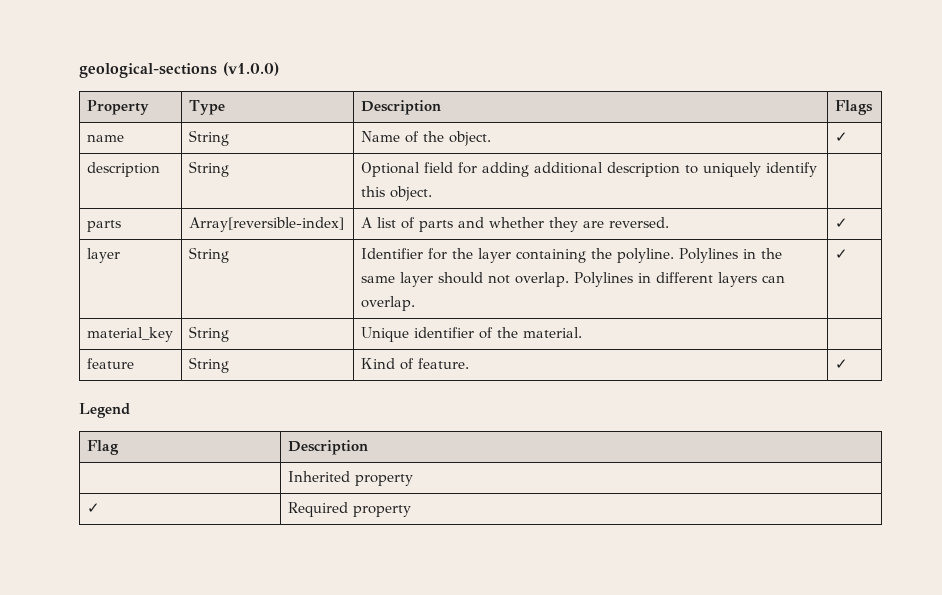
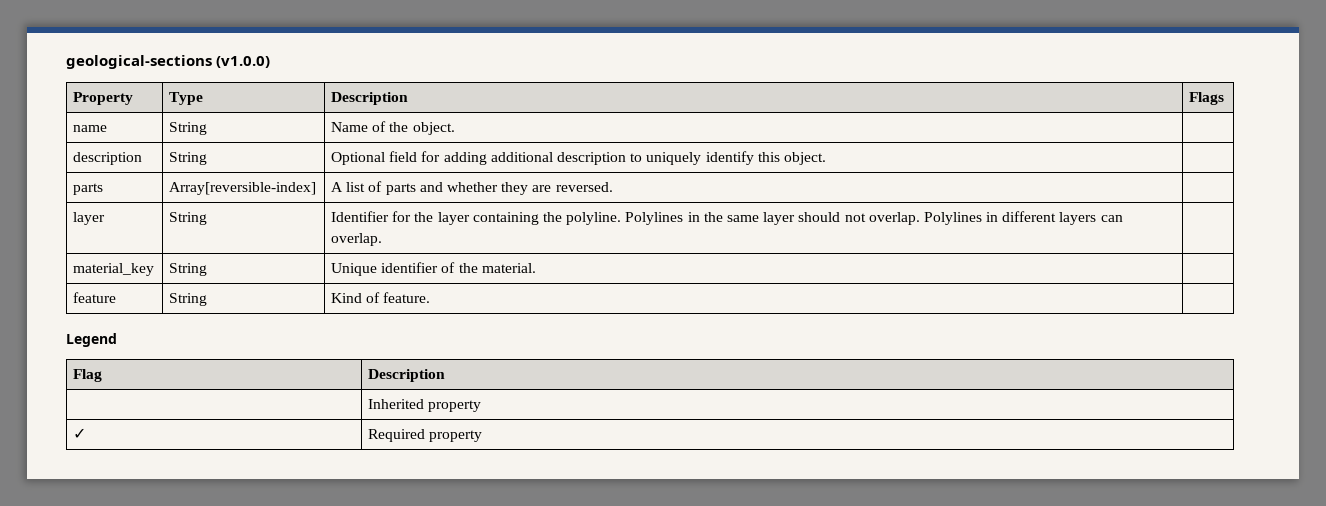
- name | String | Name of the object. | ✓
+ name | String | Name of the object. |
- parts | Array[reversible-index] | A list of parts and whether they are reversed. | ✓
+ parts | Array[reversible-index] | A list of parts and whether they are reversed. |
- layer | String | Identifier for the layer containing the polyline. Polylines in the same layer should not overlap. Polylines in different layers can overlap. | ✓
+ layer | String | Identifier for the layer containing the polyline. Polylines in the same layer should not overlap. Polylines in different layers can overlap. |
- feature | String | Kind of feature. | ✓
+ feature | String | Kind of feature. |

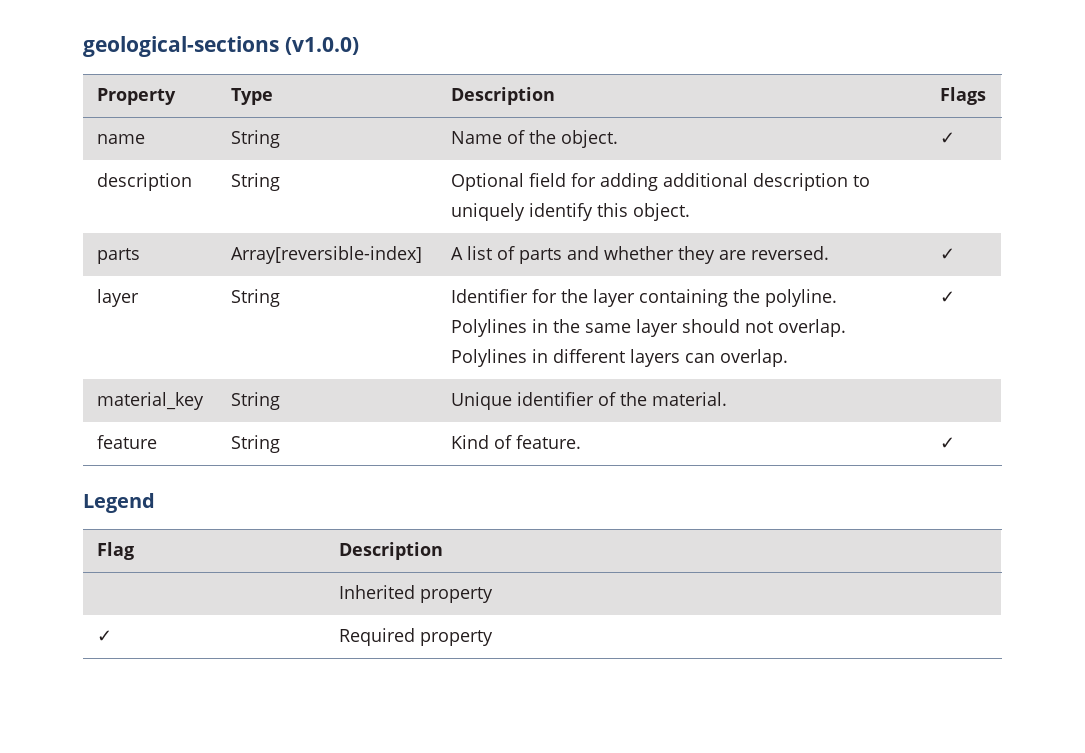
- name | String | Name of the object. |
+ name | String | Name of the object. | ✓
- parts | Array[reversible-index] | A list of parts and whether they are reversed. |
+ parts | Array[reversible-index] | A list of parts and whether they are reversed. | ✓
- layer | String | Identifier for the layer containing the polyline. Polylines in the same layer should not overlap. Polylines in different layers can overlap. |
+ layer | String | Identifier for the layer containing the polyline. Polylines in the same layer should not overlap. Polylines in different layers can overlap. | ✓
- feature | String | Kind of feature. |
+ feature | String | Kind of feature. | ✓

